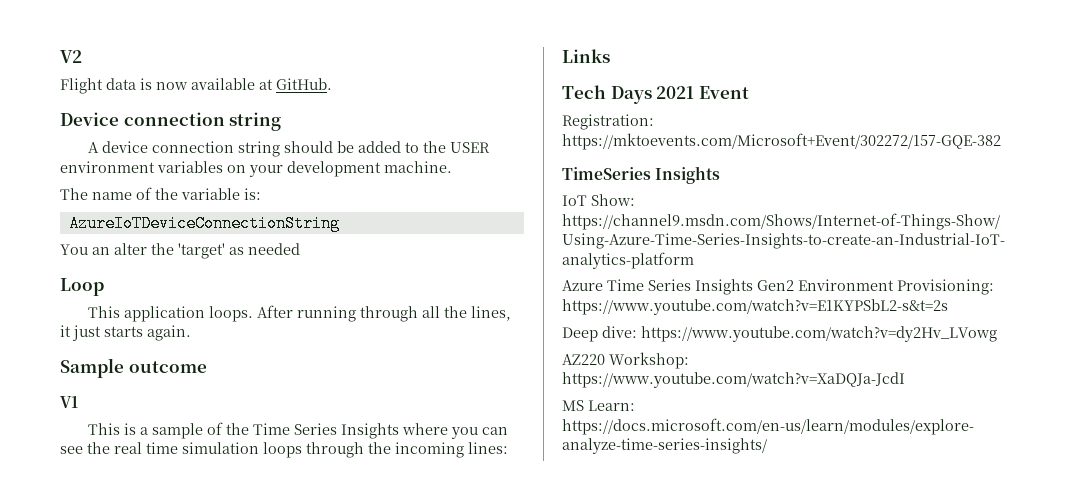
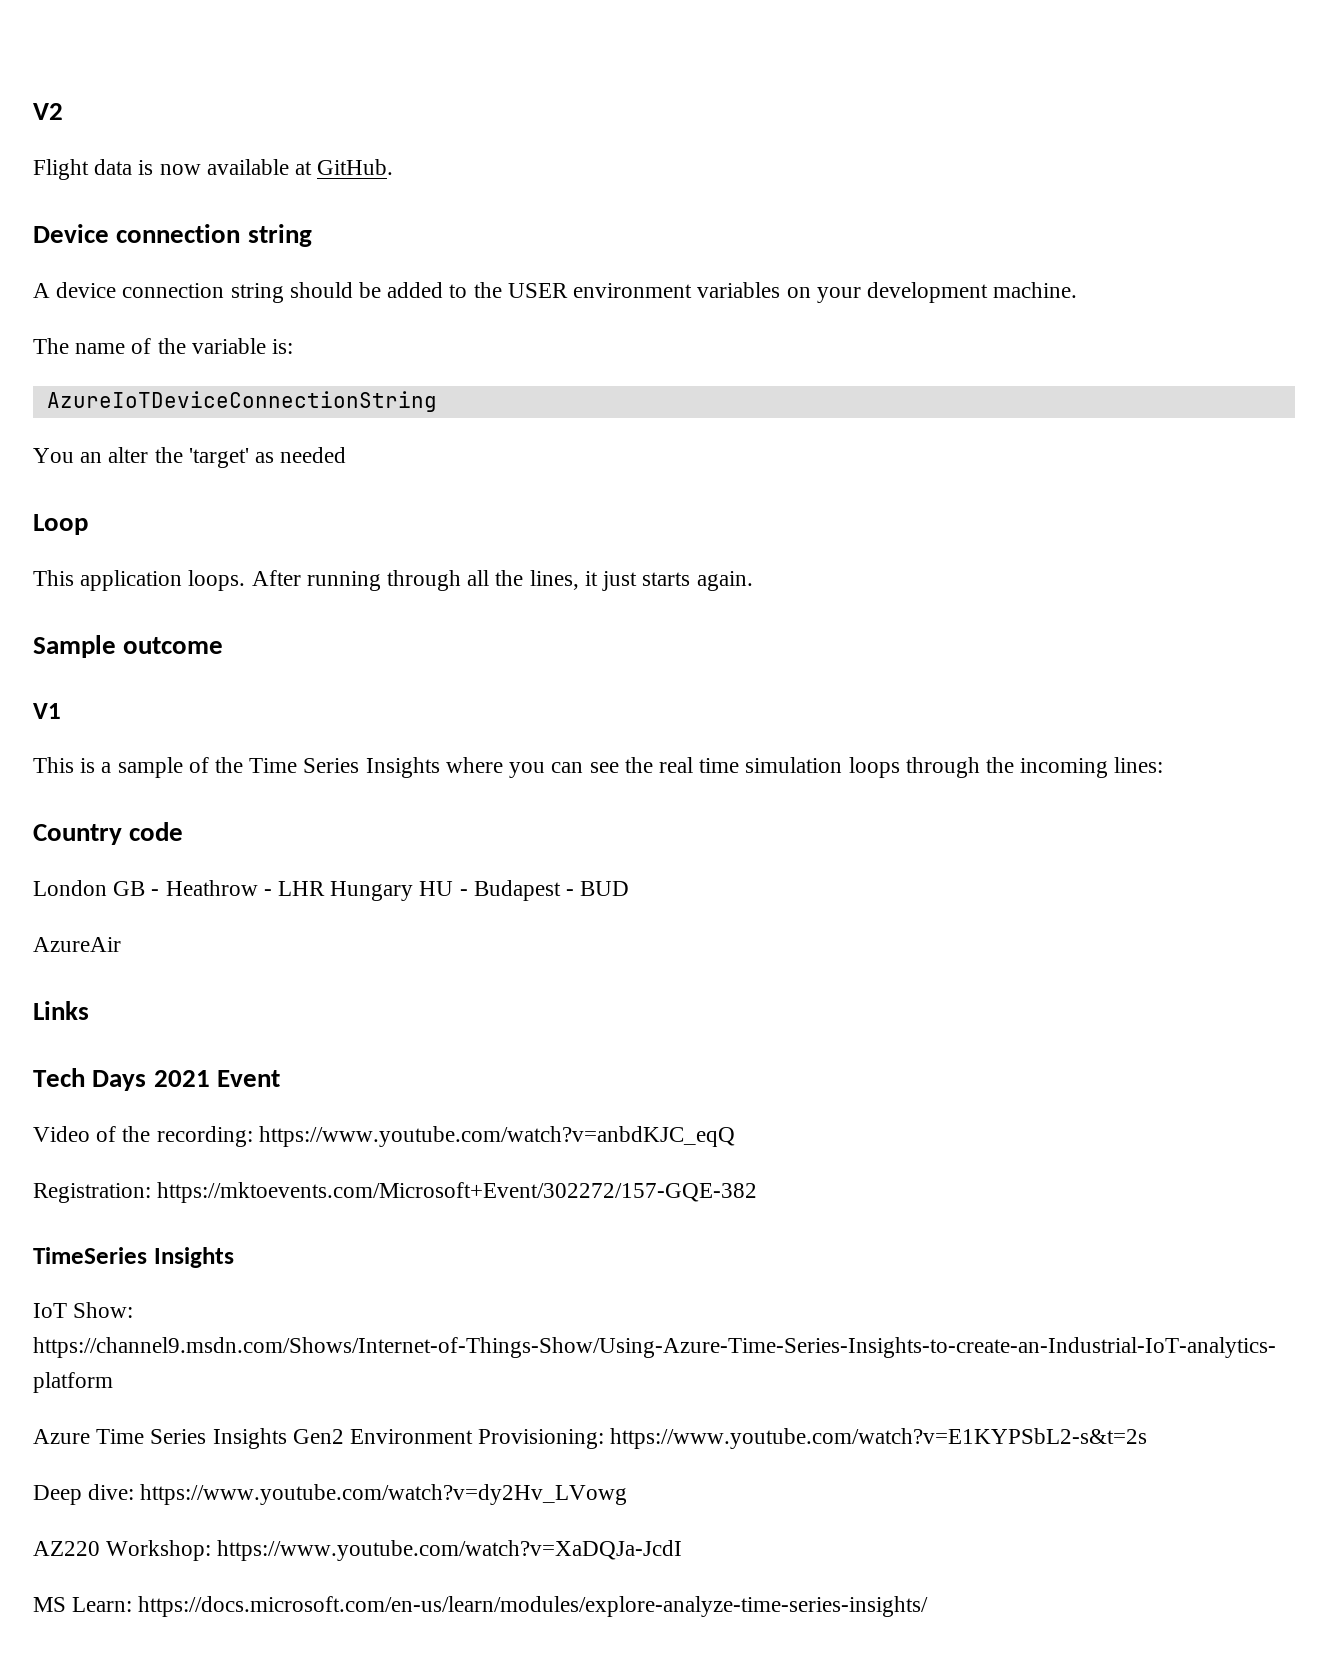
+ Country code
+ London GB - Heathrow - LHR Hungary HU - Budapest - BUD
+ AzureAir
+ Video of the recording: https://www.youtube.com/watch?v=anbdKJC_eqQ

